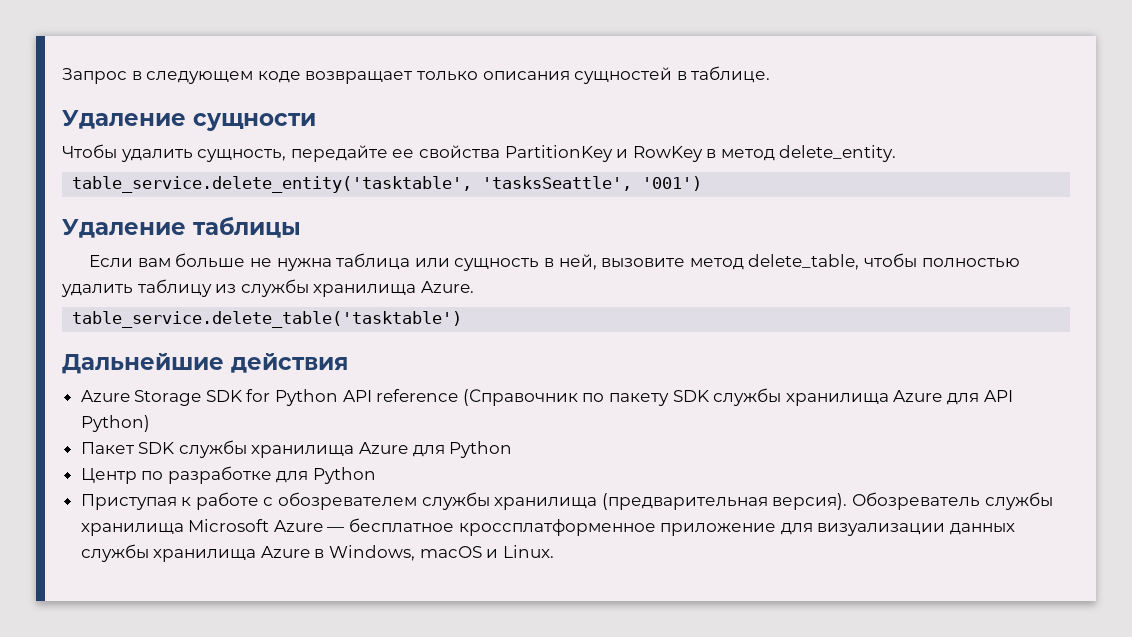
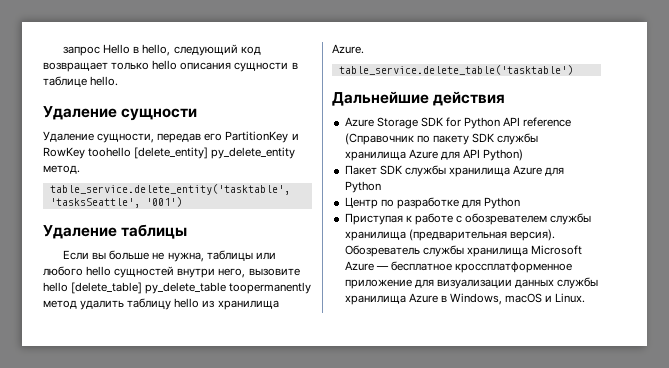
- Запрос в следующем коде возвращает только описания сущностей в таблице.
+ запрос Hello в hello, следующий код возвращает только hello описания сущности в таблице hello.
  Удаление сущности
- Чтобы удалить сущность, передайте ее свойства PartitionKey и RowKey в метод delete_entity.
+ Удаление сущности, передав его PartitionKey и RowKey toohello [delete_entity] py_delete_entity метод.
- Если вам больше не нужна таблица или сущность в ней, вызовите метод delete_table, чтобы полностью удалить таблицу из службы хранилища Azure.
+ Если вы больше не нужна, таблицы или любого hello сущностей внутри него, вызовите hello [delete_table] py_delete_table toopermanently метод удалить таблицу hello из хранилища Azure.

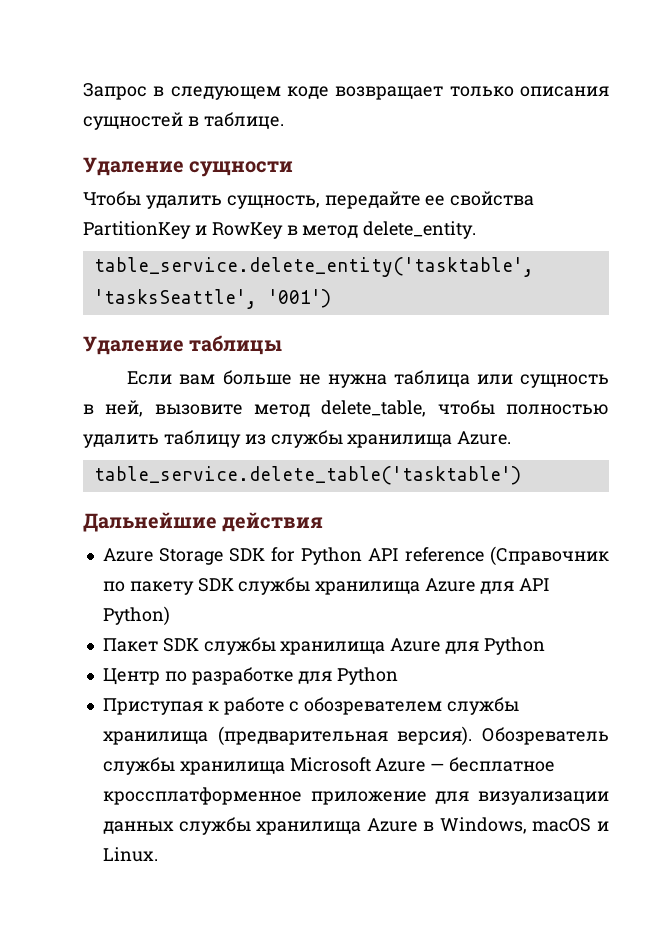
- запрос Hello в hello, следующий код возвращает только hello описания сущности в таблице hello.
+ Запрос в следующем коде возвращает только описания сущностей в таблице.
  Удаление сущности
- Удаление сущности, передав его PartitionKey и RowKey toohello [delete_entity] py_delete_entity метод.
+ Чтобы удалить сущность, передайте ее свойства PartitionKey и RowKey в метод delete_entity.
- Если вы больше не нужна, таблицы или любого hello сущностей внутри него, вызовите hello [delete_table] py_delete_table toopermanently метод удалить таблицу hello из хранилища Azure.
+ Если вам больше не нужна таблица или сущность в ней, вызовите метод delete_table, чтобы полностью удалить таблицу из службы хранилища Azure.

